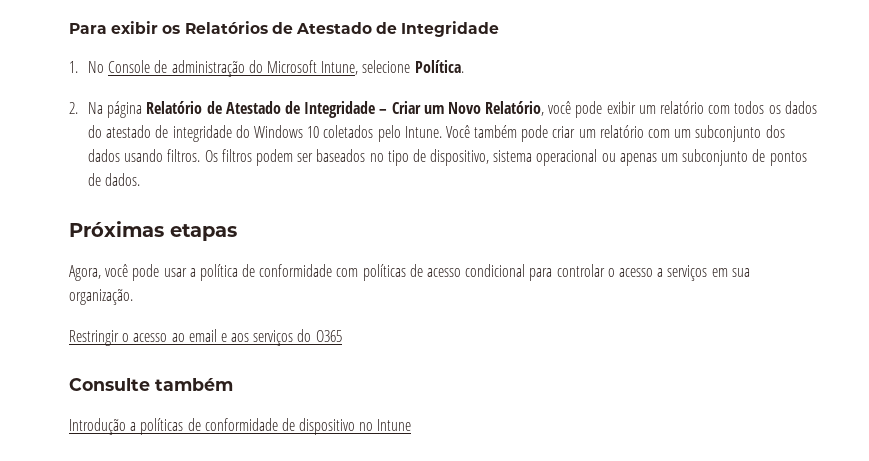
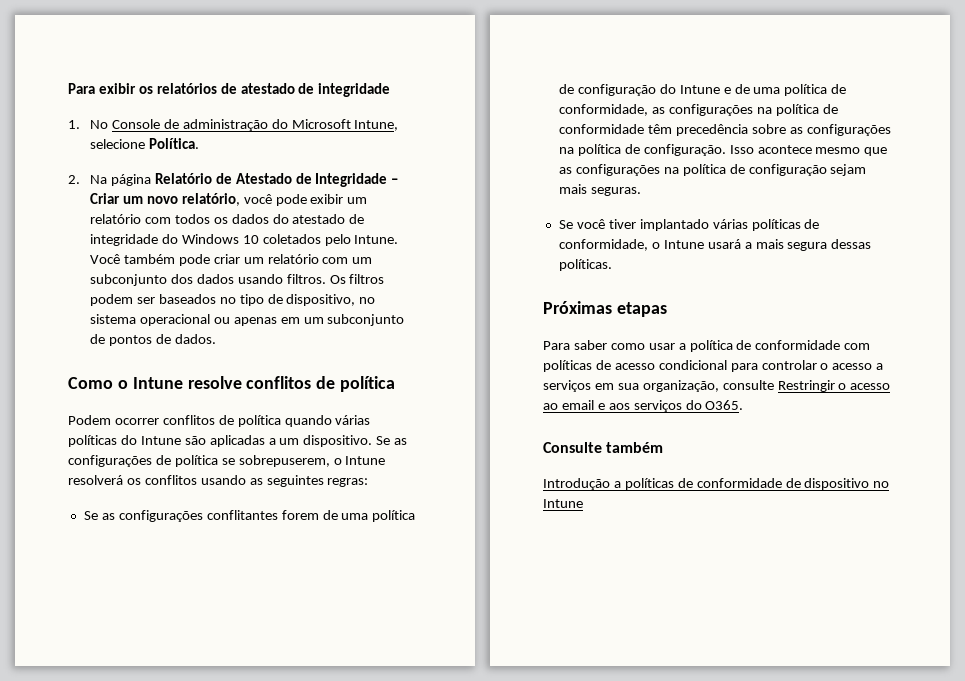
- Para exibir os Relatórios de Atestado de Integridade
+ Para exibir os relatórios de atestado de integridade
- 2. Na página Relatório de Atestado de Integridade – Criar um Novo Relatório, você pode exibir um relatório com todos os dados do atestado de integridade do Windows 10 coletados pelo Intune.
+ 2. Na página Relatório de Atestado de Integridade – Criar um novo relatório, você pode exibir um relatório com todos os dados do atestado de integridade do Windows 10 coletados pelo Intune.
- Os filtros podem ser baseados no tipo de dispositivo, sistema operacional ou apenas um subconjunto de pontos de dados.
+ Os filtros podem ser baseados no tipo de dispositivo, no sistema operacional ou apenas em um subconjunto de pontos de dados.
+ Como o Intune resolve conflitos de política
+ Podem ocorrer conflitos de política quando várias políticas do Intune são aplicadas a um dispositivo. Se as configurações de política se sobrepuserem, o Intune resolverá os conflitos usando as seguintes regras:
+ Se as configurações conflitantes forem de uma política de configuração do Intune e de uma política de conformidade, as configurações na política de conformidade têm precedência sobre as configurações na política de configuração. Isso acontece mesmo que as configurações na política de configuração sejam mais seguras.
+ Se você tiver implantado várias políticas de conformidade, o Intune usará a mais segura dessas políticas.
- Agora, você pode usar a política de conformidade com políticas de acesso condicional para controlar o acesso a serviços em sua organização.
- Restringir o acesso ao email e aos serviços do O365
+ Para saber como usar a política de conformidade com políticas de acesso condicional para controlar o acesso a serviços em sua organização, consulte Restringir o acesso ao email e aos serviços do O365.

